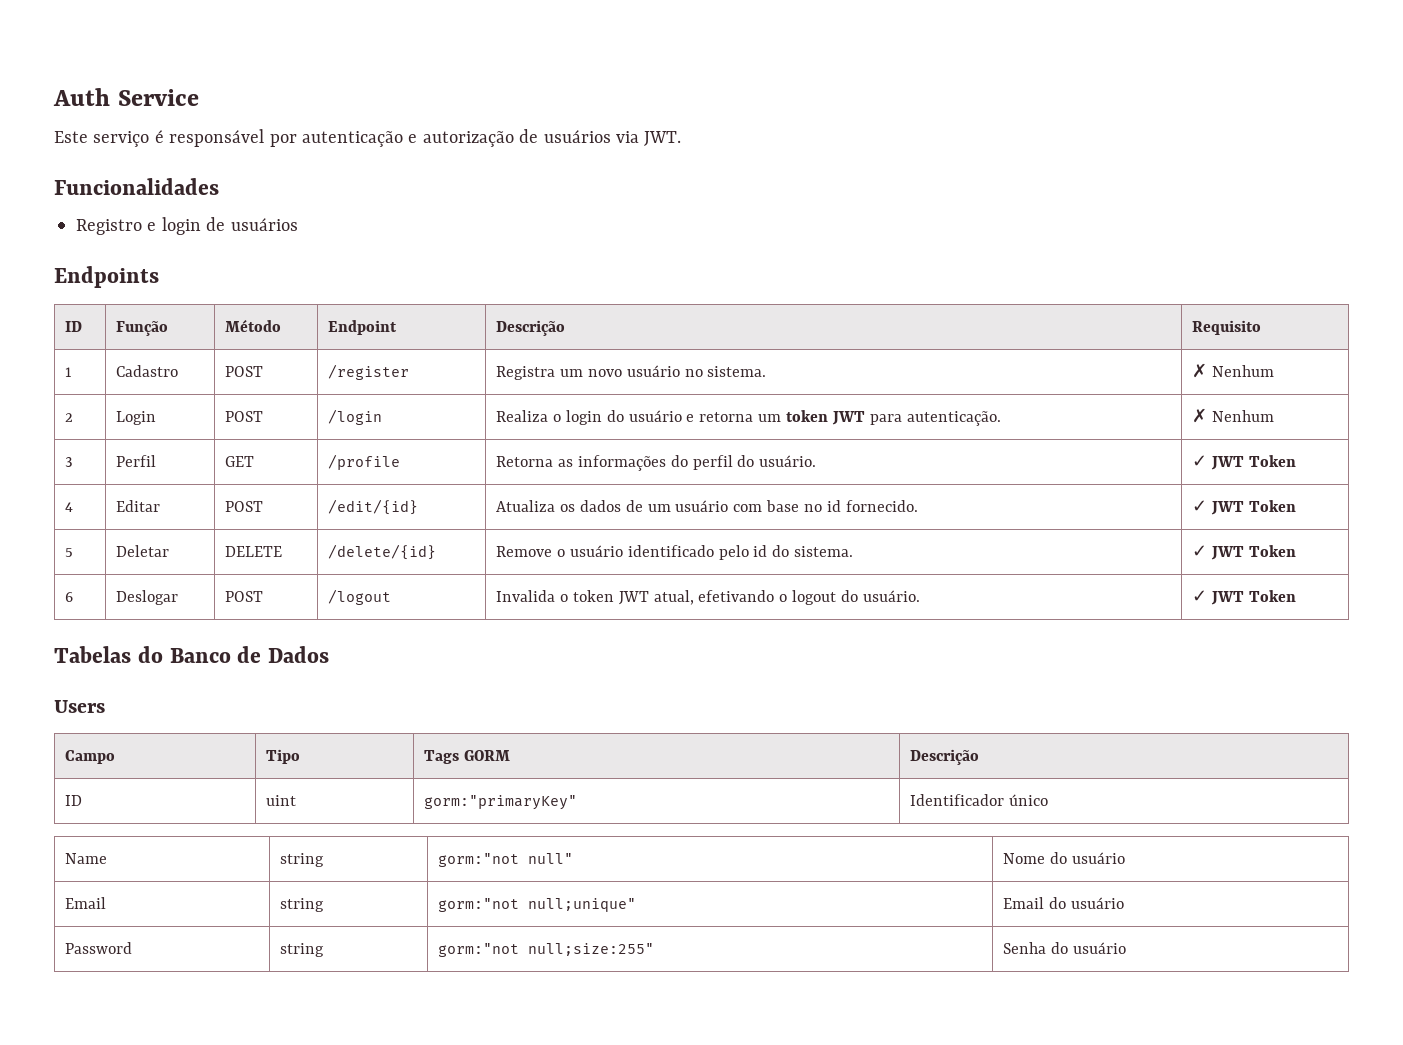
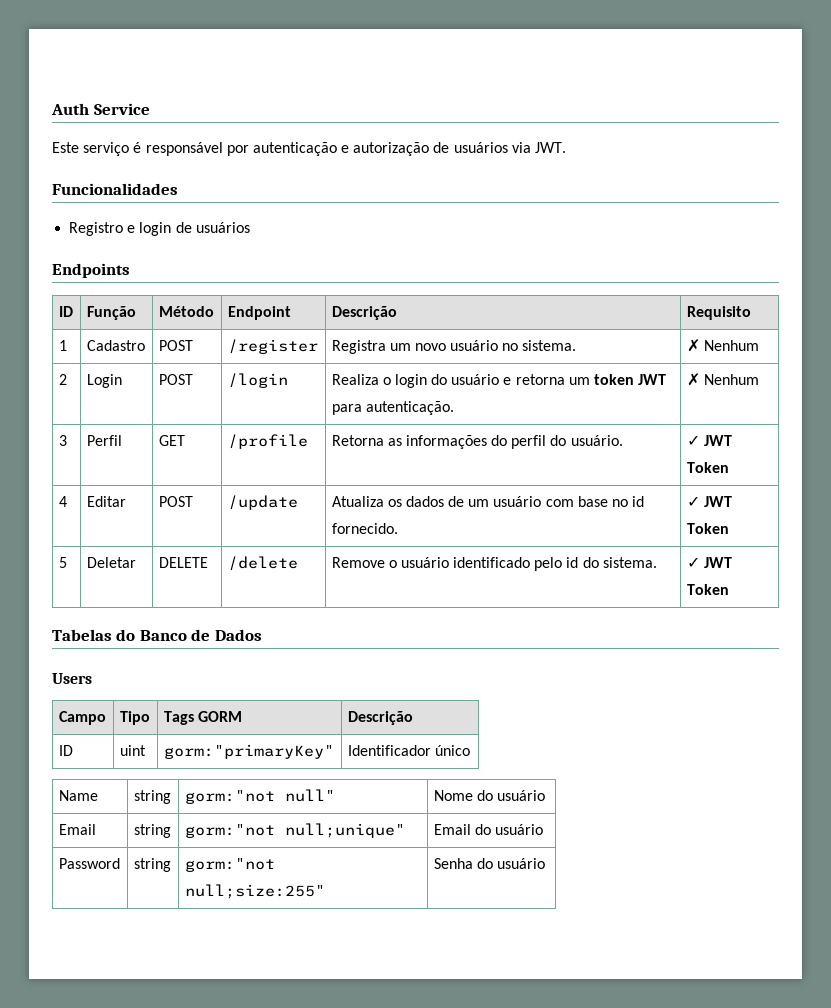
- 4 | Editar | POST | /edit/{id} | Atualiza os dados de um usuário com base no id fornecido. | ✓ JWT Token
+ 4 | Editar | POST | /update | Atualiza os dados de um usuário com base no id fornecido. | ✓ JWT Token
- 5 | Deletar | DELETE | /delete/{id} | Remove o usuário identificado pelo id do sistema. | ✓ JWT Token
+ 5 | Deletar | DELETE | /delete | Remove o usuário identificado pelo id do sistema. | ✓ JWT Token
- 6 | Deslogar | POST | /logout | Invalida o token JWT atual, efetivando o logout do usuário. | ✓ JWT Token

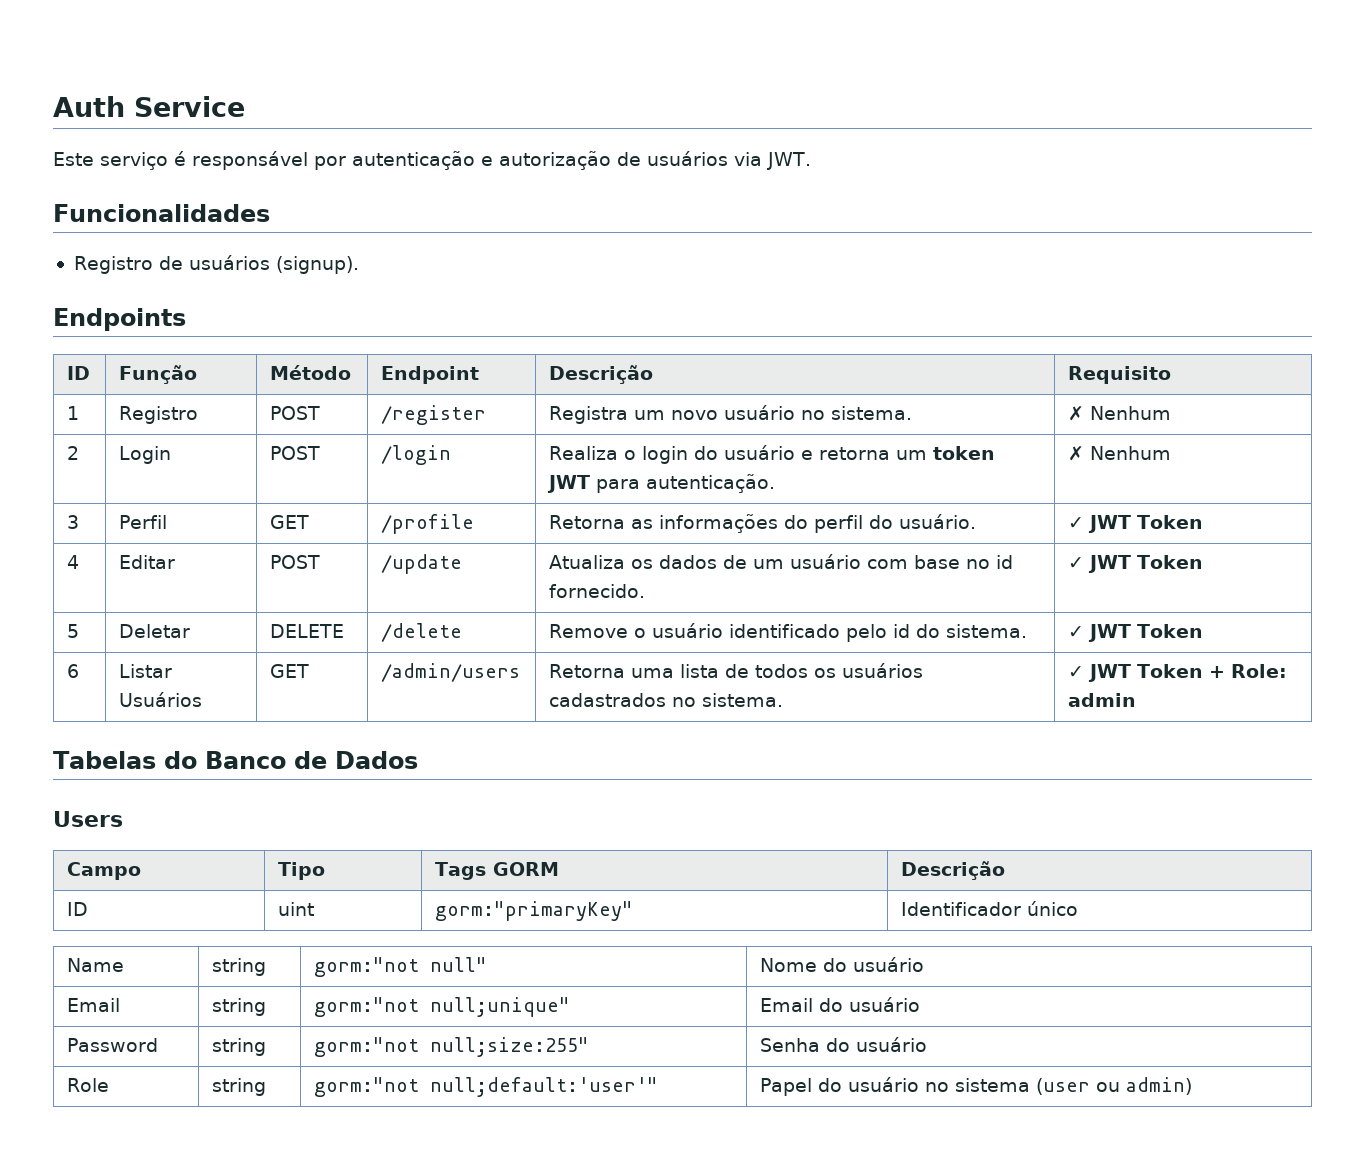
- Registro e login de usuários
+ Registro de usuários (signup).
- 1 | Cadastro | POST | /register | Registra um novo usuário no sistema. | ✗ Nenhum
+ 1 | Registro | POST | /register | Registra um novo usuário no sistema. | ✗ Nenhum
+ 6 | Listar Usuários | GET | /admin/users | Retorna uma lista de todos os usuários cadastrados no sistema. | ✓ JWT Token + Role: admin
+ Role | string | gorm:"not null;default:'user'" | Papel do usuário no sistema (user ou admin)

